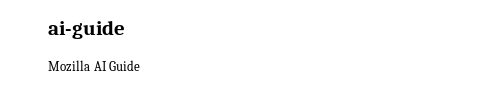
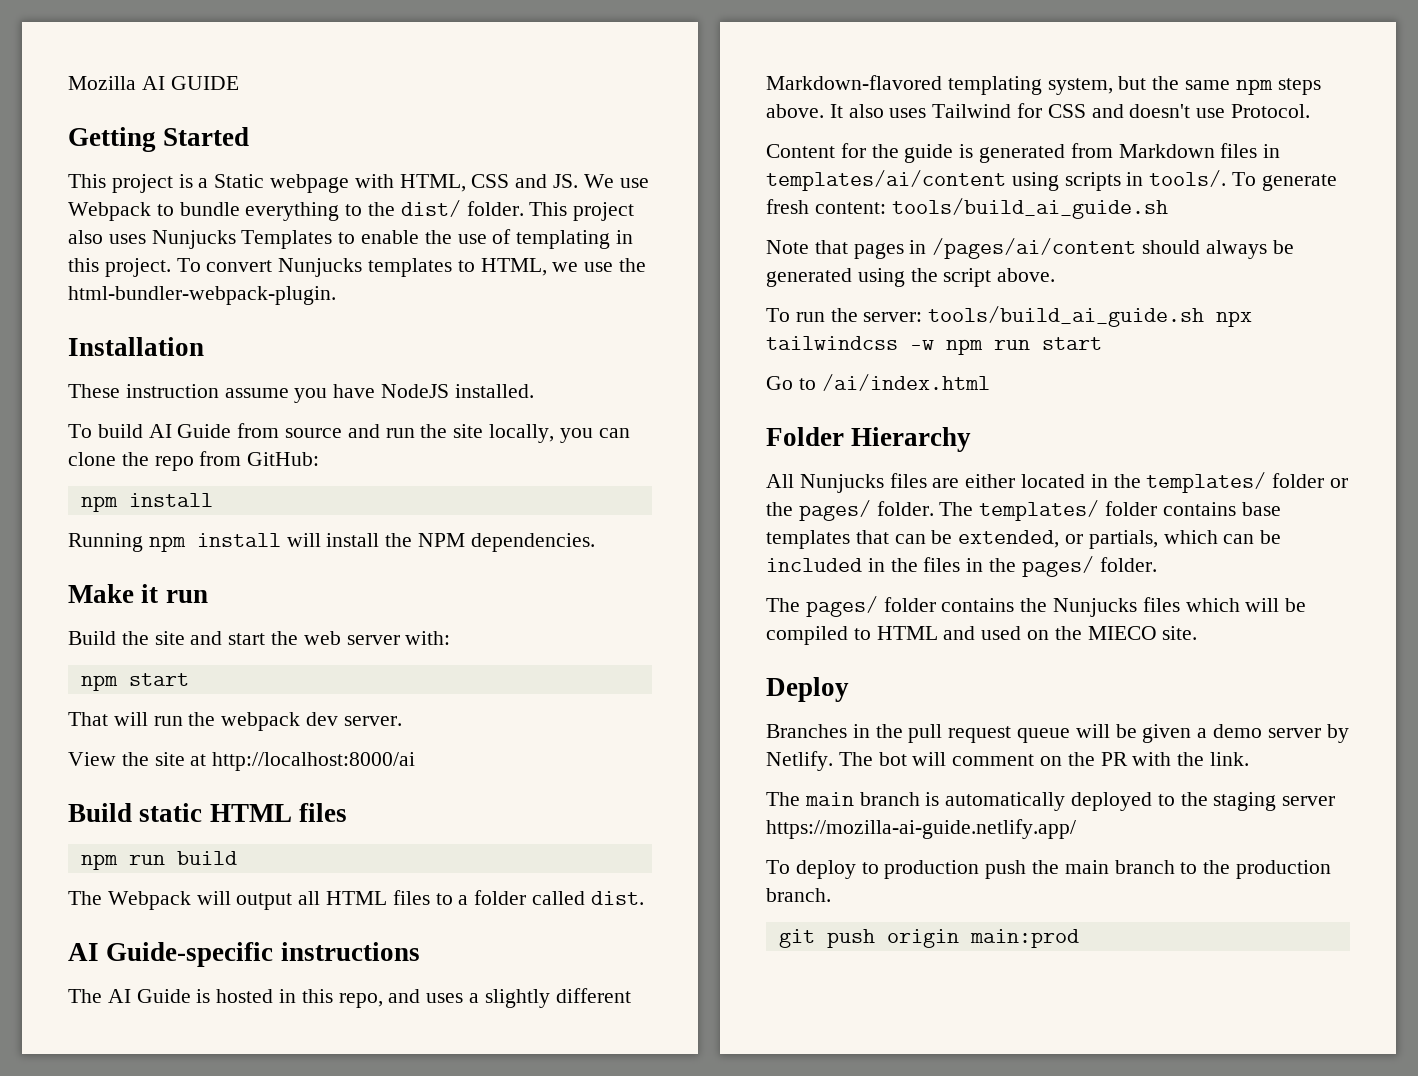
- ai-guide
- Mozilla AI Guide
+ Mozilla AI GUIDE
+ Getting Started
+ This project is a Static webpage with HTML, CSS and JS. We use Webpack to bundle everything to the dist/ folder. This project also uses Nunjucks Templates to enable the use of templating in this project. To convert Nunjucks templates to HTML, we use the html-bundler-webpack-plugin.
+ Installation
+ These instruction assume you have NodeJS installed.
+ To build AI Guide from source and run the site locally, you can clone the repo from GitHub:
+ npm install
+ Running npm install will install the NPM dependencies.
+ Make it run
+ Build the site and start the web server with:
+ npm start
+ That will run the webpack dev server.
+ View the site at http://localhost:8000/ai
+ Build static HTML files
+ npm run build
+ The Webpack will output all HTML files to a folder called dist.
+ AI Guide-specific instructions
+ The AI Guide is hosted in this repo, and uses a slightly different Markdown-flavored templating system, but the same npm steps above. It also uses Tailwind for CSS and doesn't use Protocol.
+ Content for the guide is generated from Markdown files in templates/ai/content using scripts in tools/. To generate fresh content: tools/build_ai_guide.sh
+ Note that pages in /pages/ai/content should always be generated using the script above.
+ To run the server: tools/build_ai_guide.sh npx tailwindcss -w npm run start
+ Go to /ai/index.html
+ Folder Hierarchy
+ All Nunjucks files are either located in the templates/ folder or the pages/ folder. The templates/ folder contains base templates that can be extended, or partials, which can be included in the files in the pages/ folder.
+ The pages/ folder contains the Nunjucks files which will be compiled to HTML and used on the MIECO site.
+ Deploy
+ Branches in the pull request queue will be given a demo server by Netlify. The bot will comment on the PR with the link.
+ The main branch is automatically deployed to the staging server https://mozilla-ai-guide.netlify.app/
+ To deploy to production push the main branch to the production branch.
+ git push origin main:prod

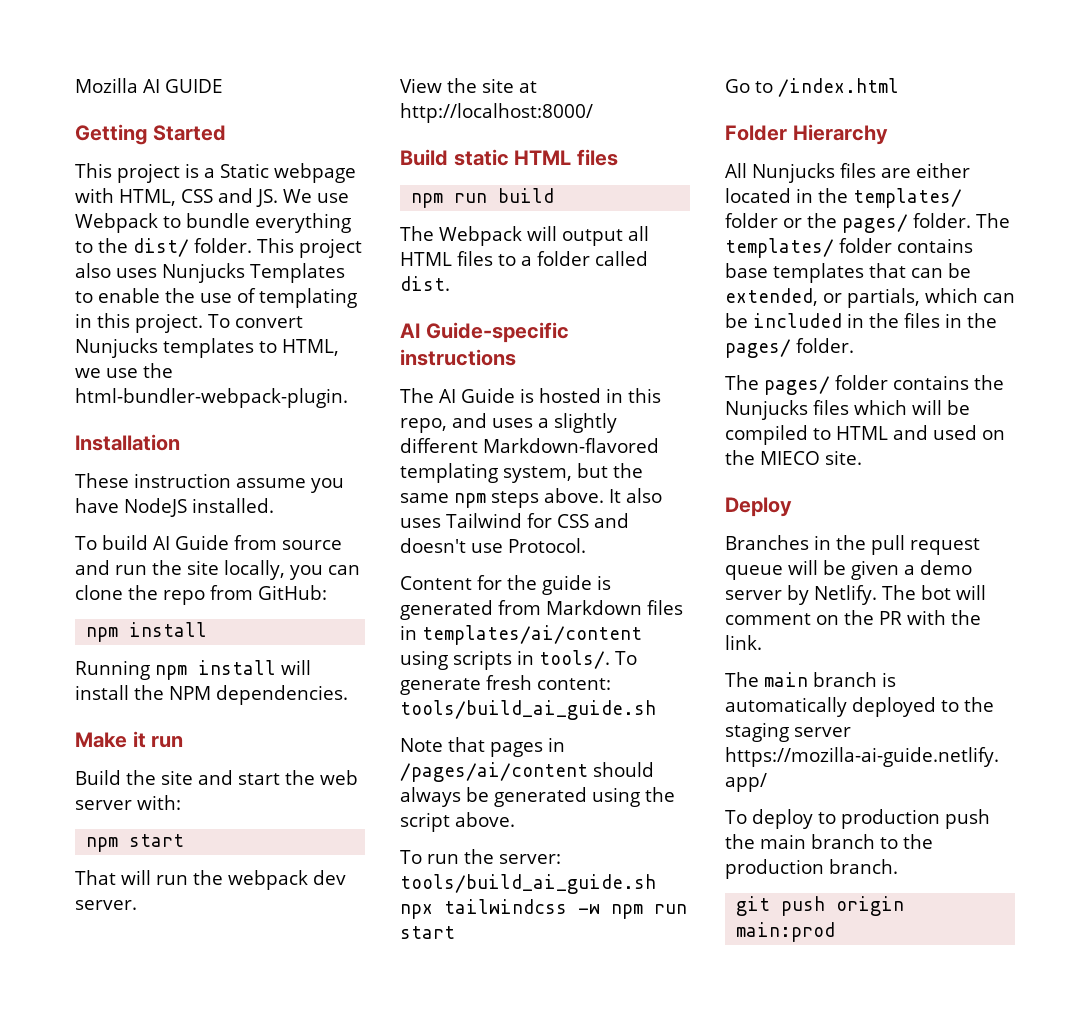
- View the site at http://localhost:8000/ai
+ View the site at http://localhost:8000/
- Go to /ai/index.html
+ Go to /index.html

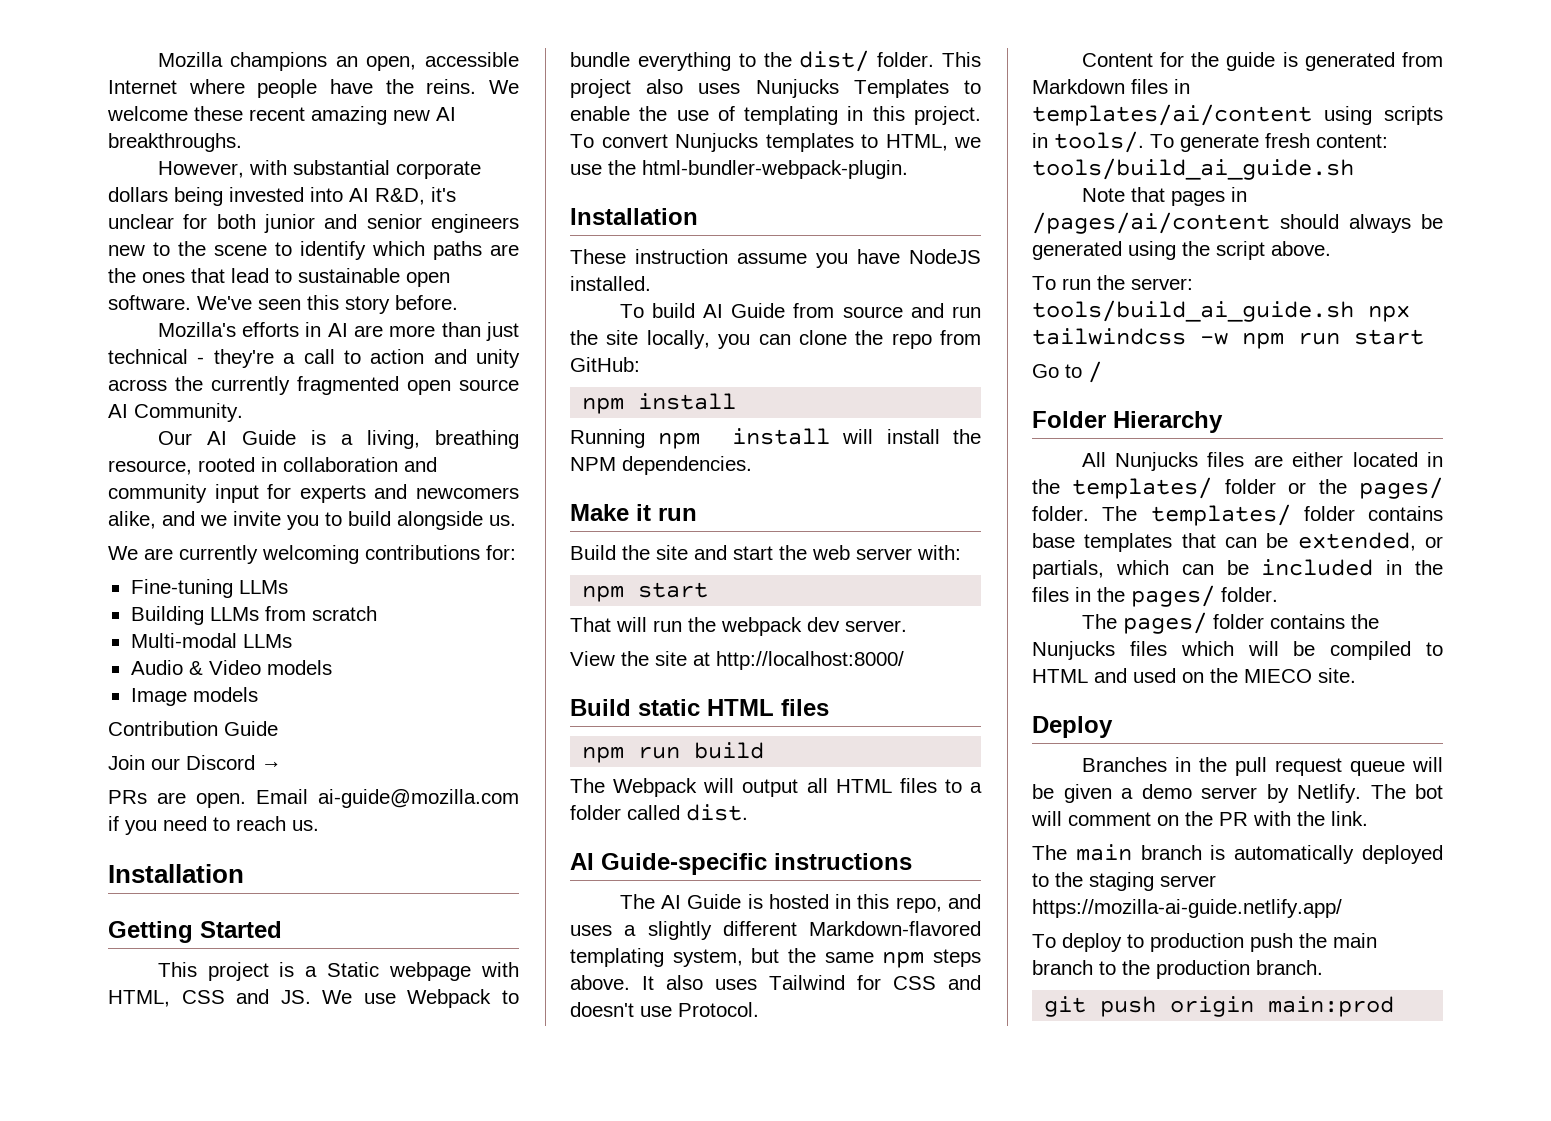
- Mozilla AI GUIDE
+ Mozilla champions an open, accessible Internet where people have the reins. We welcome these recent amazing new AI breakthroughs.
+ However, with substantial corporate dollars being invested into AI R&D, it's unclear for both junior and senior engineers new to the scene to identify which paths are the ones that lead to sustainable open software. We've seen this story before.
+ Mozilla's efforts in AI are more than just technical - they're a call to action and unity across the currently fragmented open source AI Community.
+ Our AI Guide is a living, breathing resource, rooted in collaboration and community input for experts and newcomers alike, and we invite you to build alongside us.
+ We are currently welcoming contributions for:
+ Fine-tuning LLMs
+ Building LLMs from scratch
+ Multi-modal LLMs
+ Audio & Video models
+ Image models
+ Contribution Guide
+ Join our Discord →
+ PRs are open. Email ai-guide@mozilla.com if you need to reach us.
+ Installation
- Go to /index.html
+ Go to /

